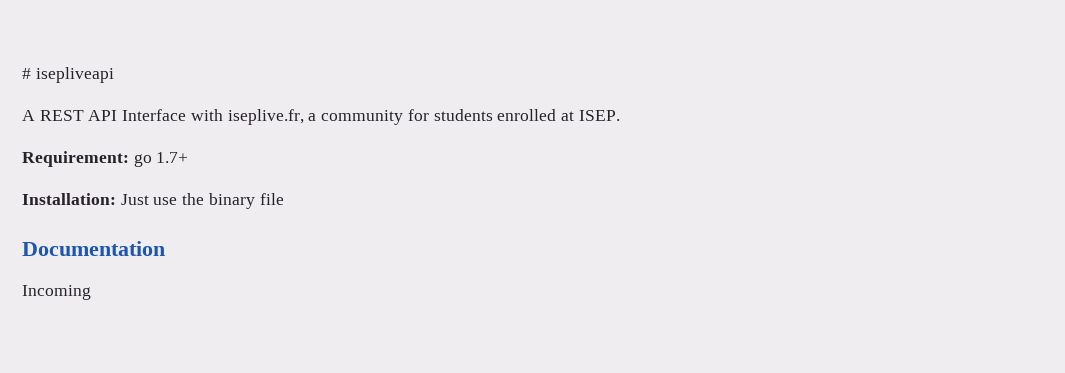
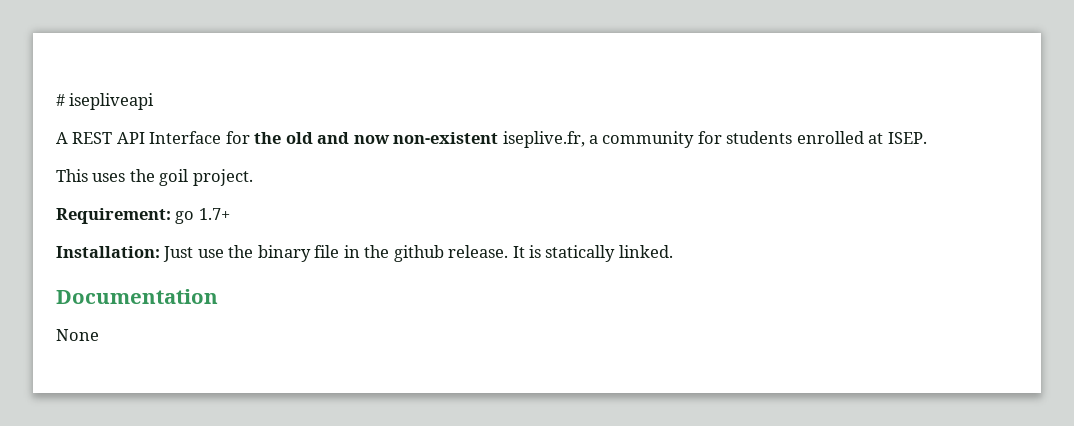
- A REST API Interface with iseplive.fr, a community for students enrolled at ISEP.
+ A REST API Interface for the old and now non-existent iseplive.fr, a community for students enrolled at ISEP.
+ This uses the goil project.
- Installation: Just use the binary file
+ Installation: Just use the binary file in the github release. It is statically linked.
- Incoming
+ None

